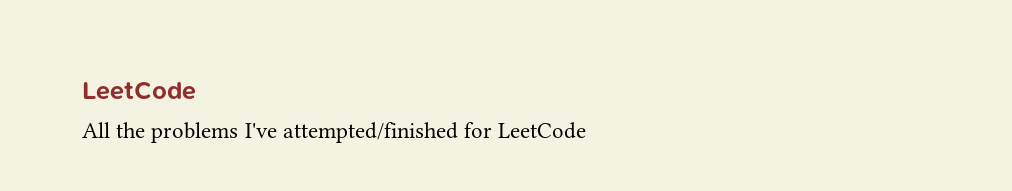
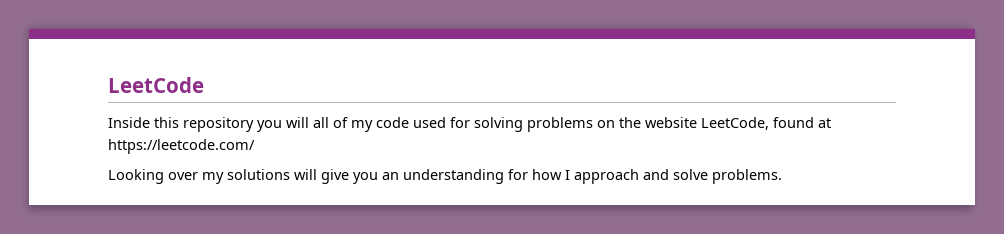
- All the problems I've attempted/finished for LeetCode
+ Inside this repository you will all of my code used for solving problems on the website LeetCode, found at https://leetcode.com/
+ Looking over my solutions will give you an understanding for how I approach and solve problems.

